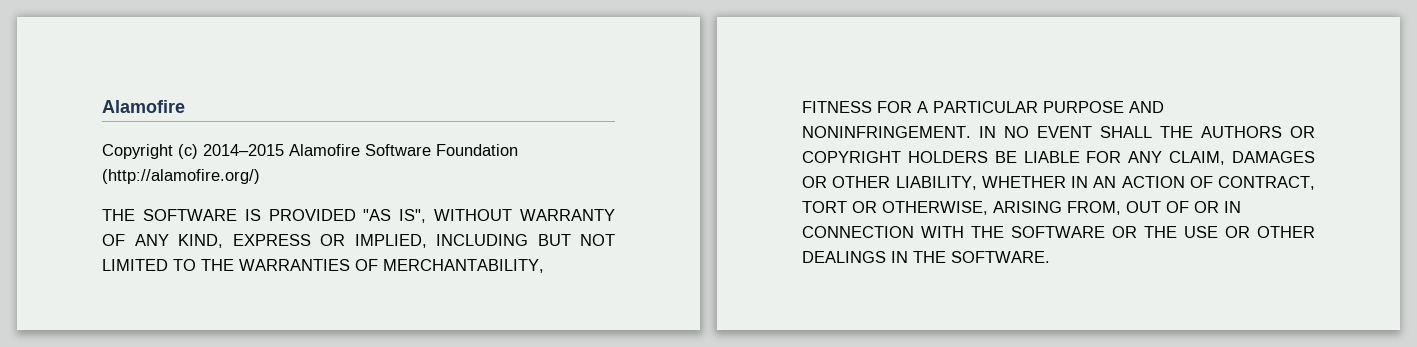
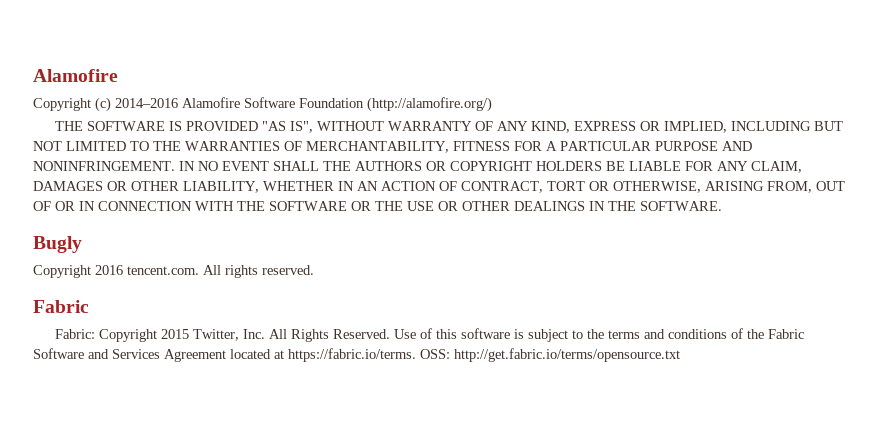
- Copyright (c) 2014–2015 Alamofire Software Foundation (http://alamofire.org/)
+ Copyright (c) 2014–2016 Alamofire Software Foundation (http://alamofire.org/)
+ Bugly
+ Copyright 2016 tencent.com. All rights reserved.
+ Fabric
+ Fabric: Copyright 2015 Twitter, Inc. All Rights Reserved. Use of this software is subject to the terms and conditions of the Fabric Software and Services Agreement located at https://fabric.io/terms. OSS: http://get.fabric.io/terms/opensource.txt

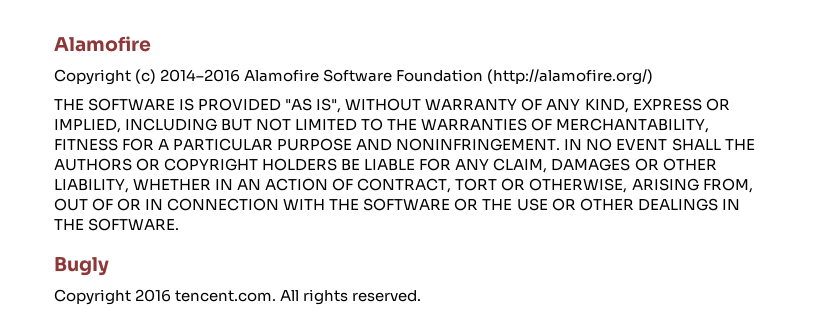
  Copyright 2016 tencent.com. All rights reserved.
- Fabric
- Fabric: Copyright 2015 Twitter, Inc. All Rights Reserved. Use of this software is subject to the terms and conditions of the Fabric Software and Services Agreement located at https://fabric.io/terms. OSS: http://get.fabric.io/terms/opensource.txt

